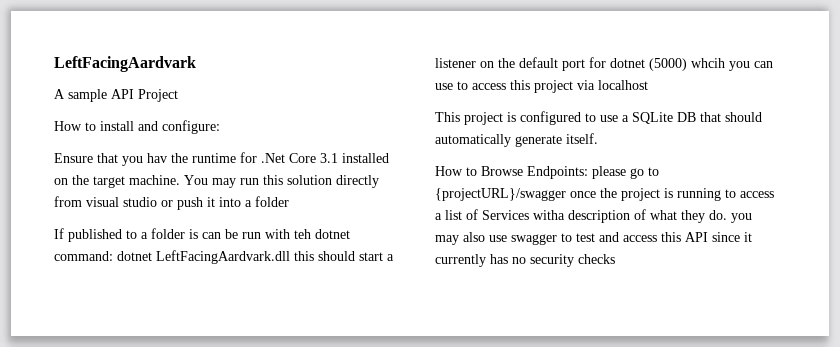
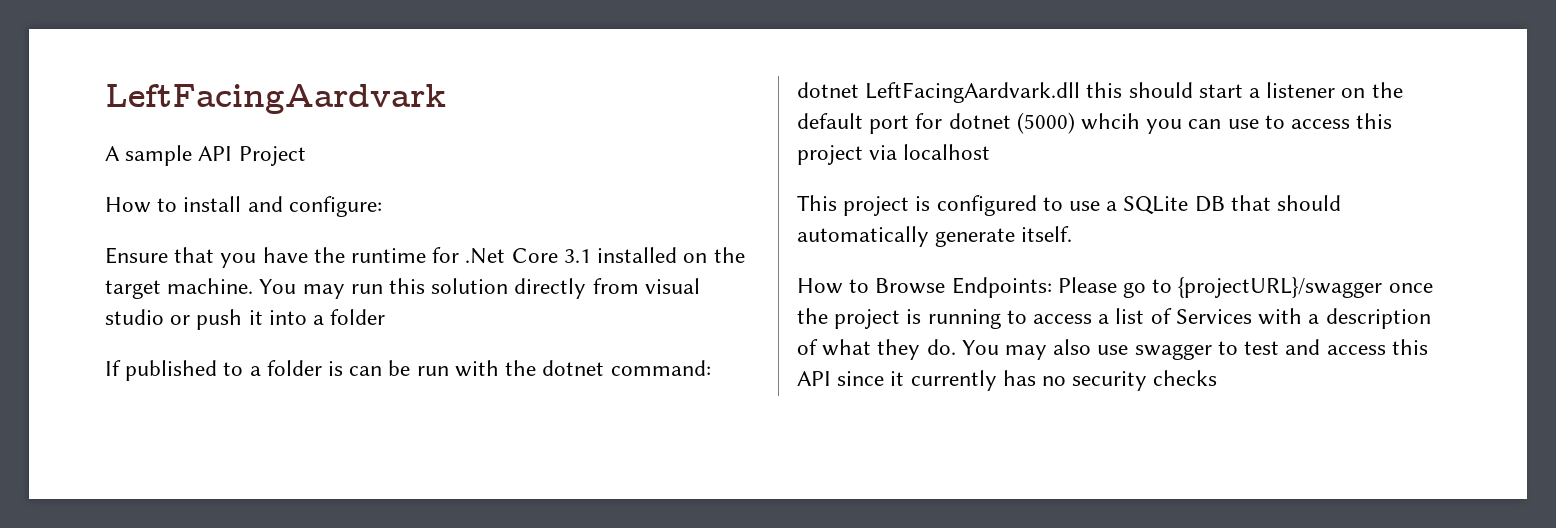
- Ensure that you hav the runtime for .Net Core 3.1 installed on the target machine.
+ Ensure that you have the runtime for .Net Core 3.1 installed on the target machine.
- If published to a folder is can be run with teh dotnet command: dotnet LeftFacingAardvark.dll this should start a listener on the default port for dotnet (5000) whcih you can use to access this project via localhost
+ If published to a folder is can be run with the dotnet command: dotnet LeftFacingAardvark.dll this should start a listener on the default port for dotnet (5000) whcih you can use to access this project via localhost
- How to Browse Endpoints: please go to {projectURL}/swagger once the project is running to access a list of Services witha description of what they do. you may also use swagger to test and access this API since it currently has no security checks
+ How to Browse Endpoints: Please go to {projectURL}/swagger once the project is running to access a list of Services with a description of what they do. You may also use swagger to test and access this API since it currently has no security checks

